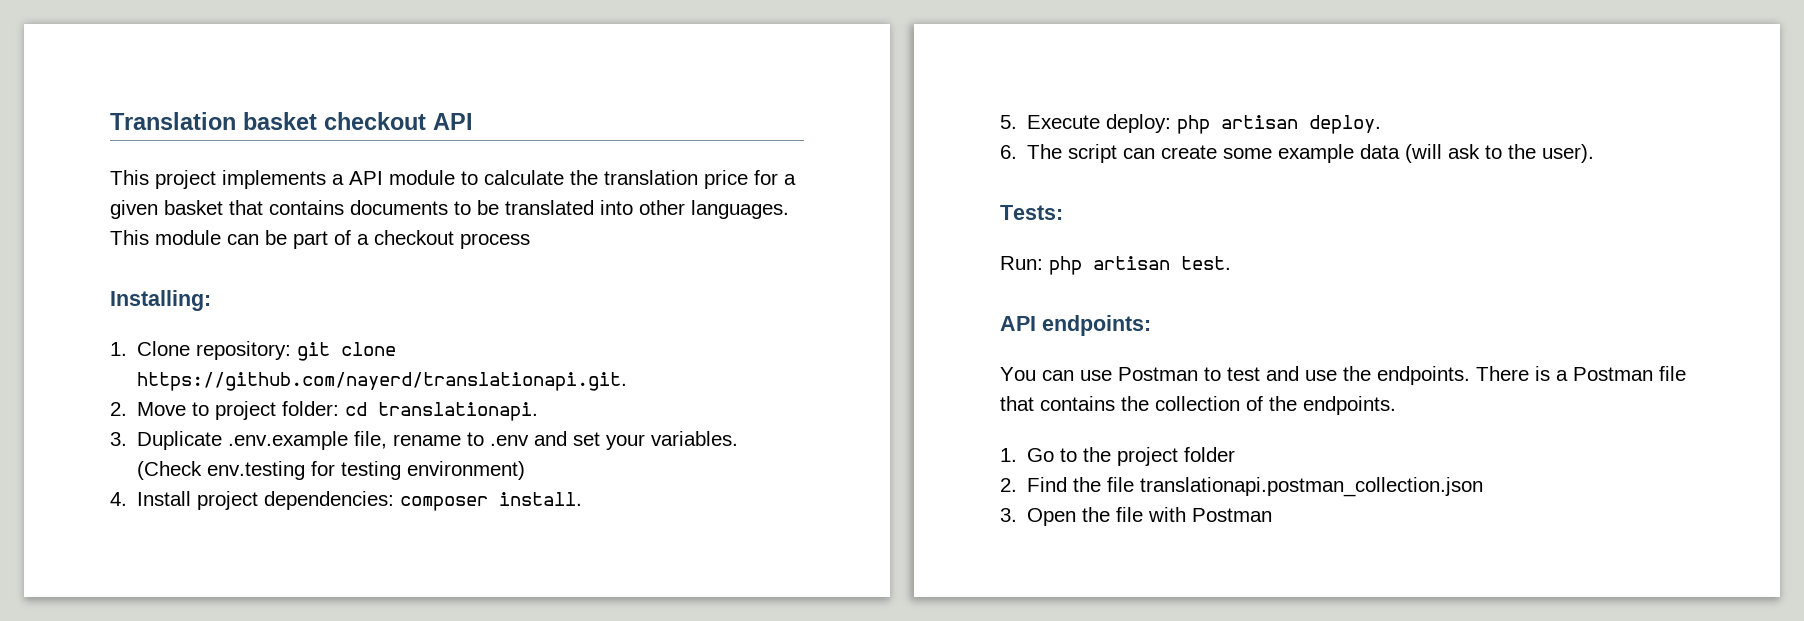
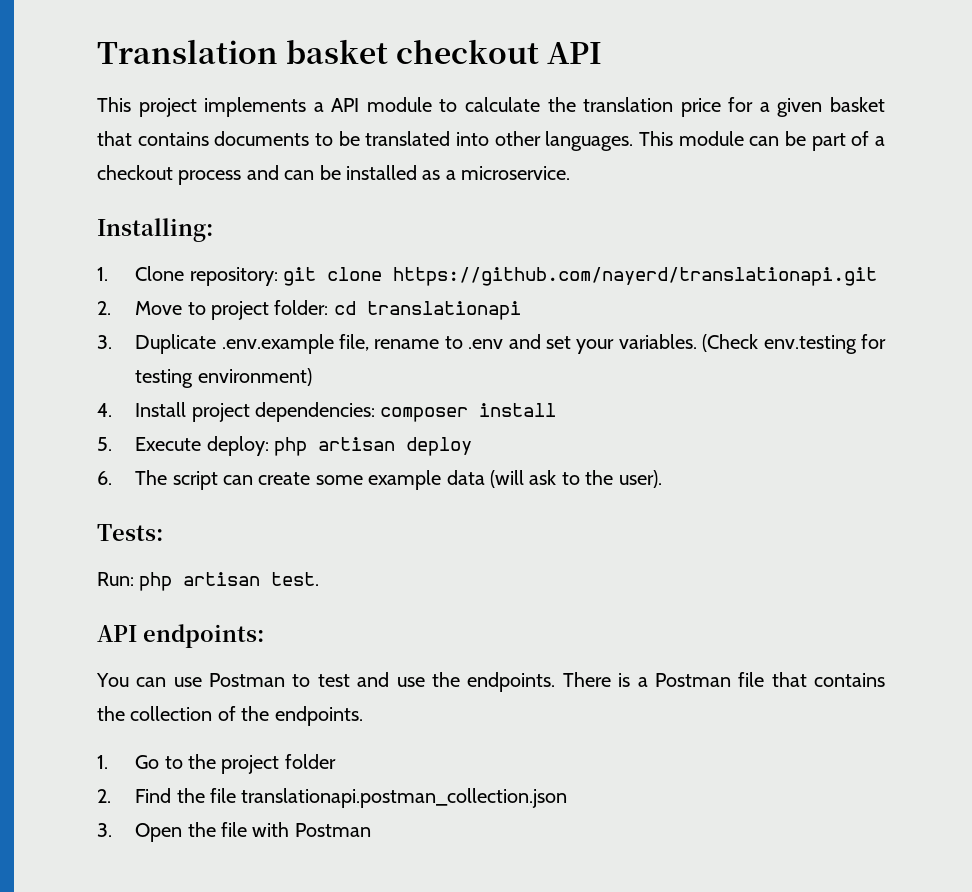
- This module can be part of a checkout process
+ This module can be part of a checkout process and can be installed as a microservice.
- 1. Clone repository: git clone https://github.com/nayerd/translationapi.git.
+ 1. Clone repository: git clone https://github.com/nayerd/translationapi.git
- 2. Move to project folder: cd translationapi.
+ 2. Move to project folder: cd translationapi
- 4. Install project dependencies: composer install.
+ 4. Install project dependencies: composer install
- 5. Execute deploy: php artisan deploy.
+ 5. Execute deploy: php artisan deploy

